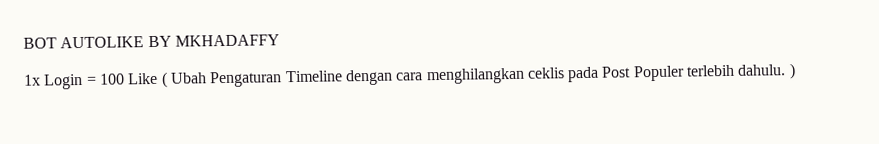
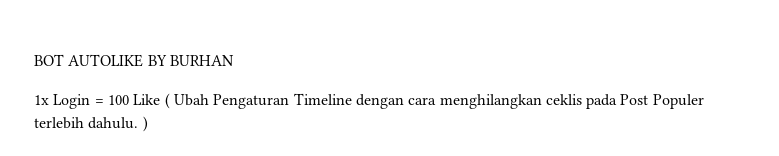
- BOT AUTOLIKE BY MKHADAFFY
+ BOT AUTOLIKE BY BURHAN

